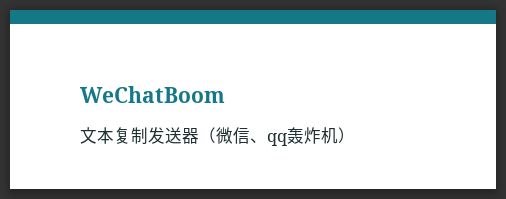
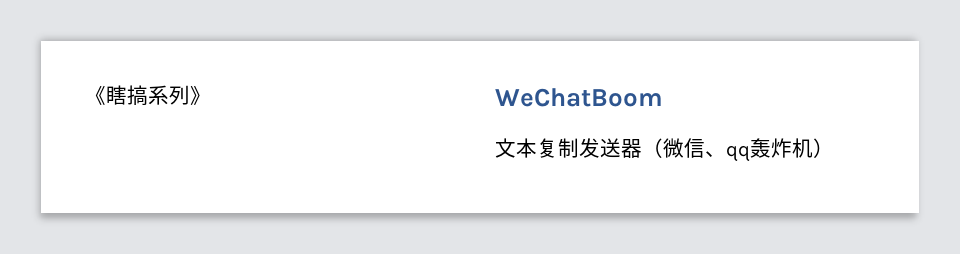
+ 《瞎搞系列》

